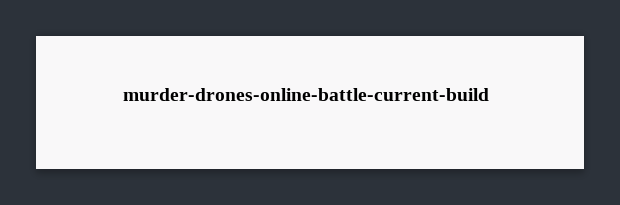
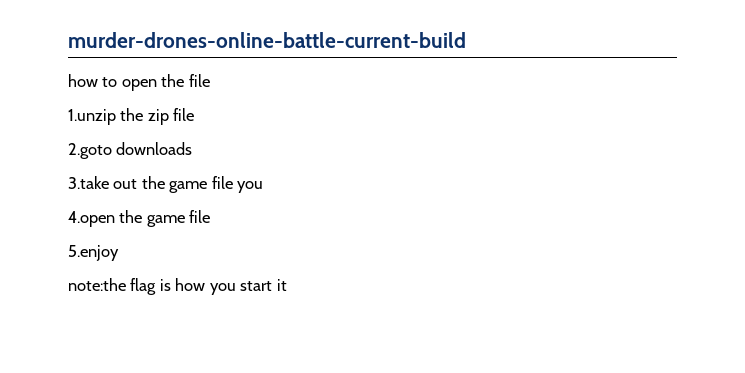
+ how to open the file
+ 1.unzip the zip file
+ 2.goto downloads
+ 3.take out the game file you
+ 4.open the game file
+ 5.enjoy
+ note:the flag is how you start it

